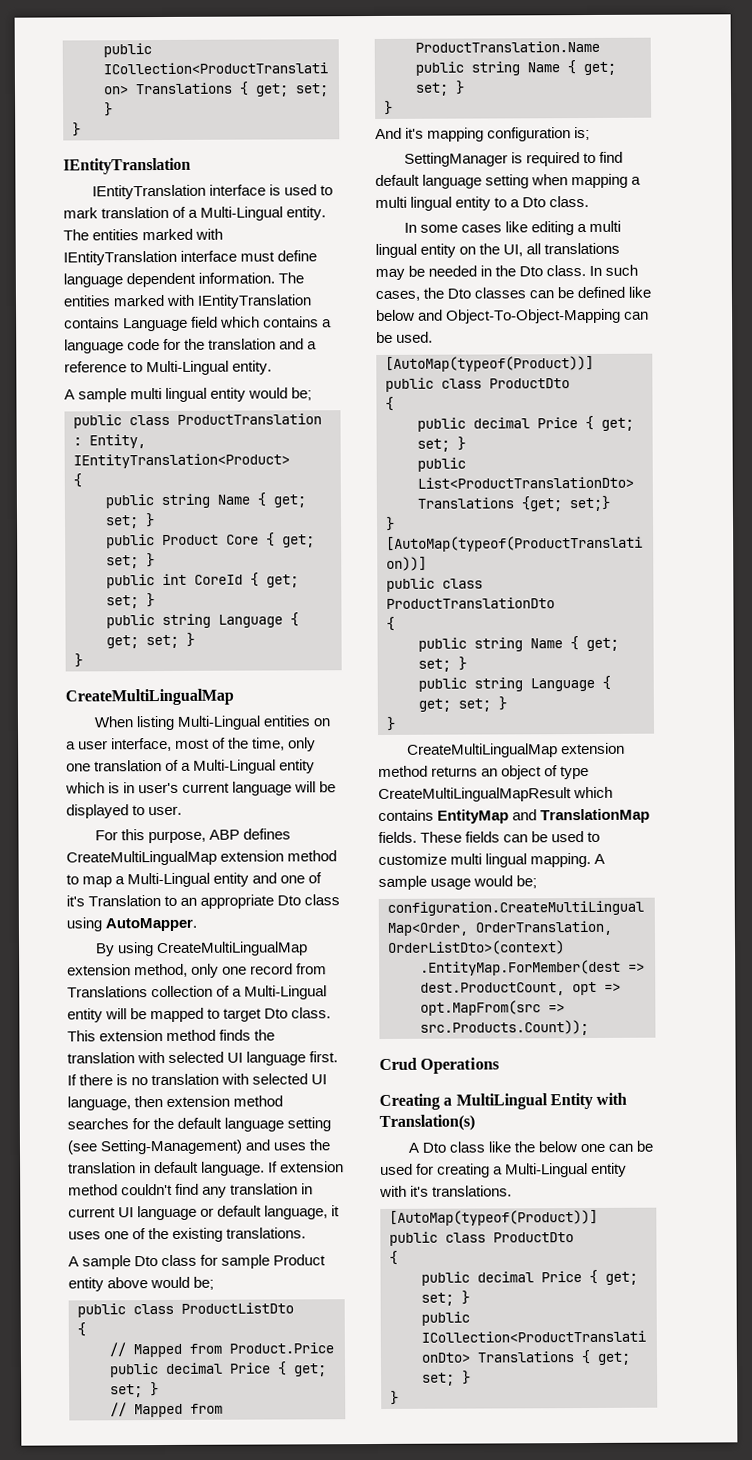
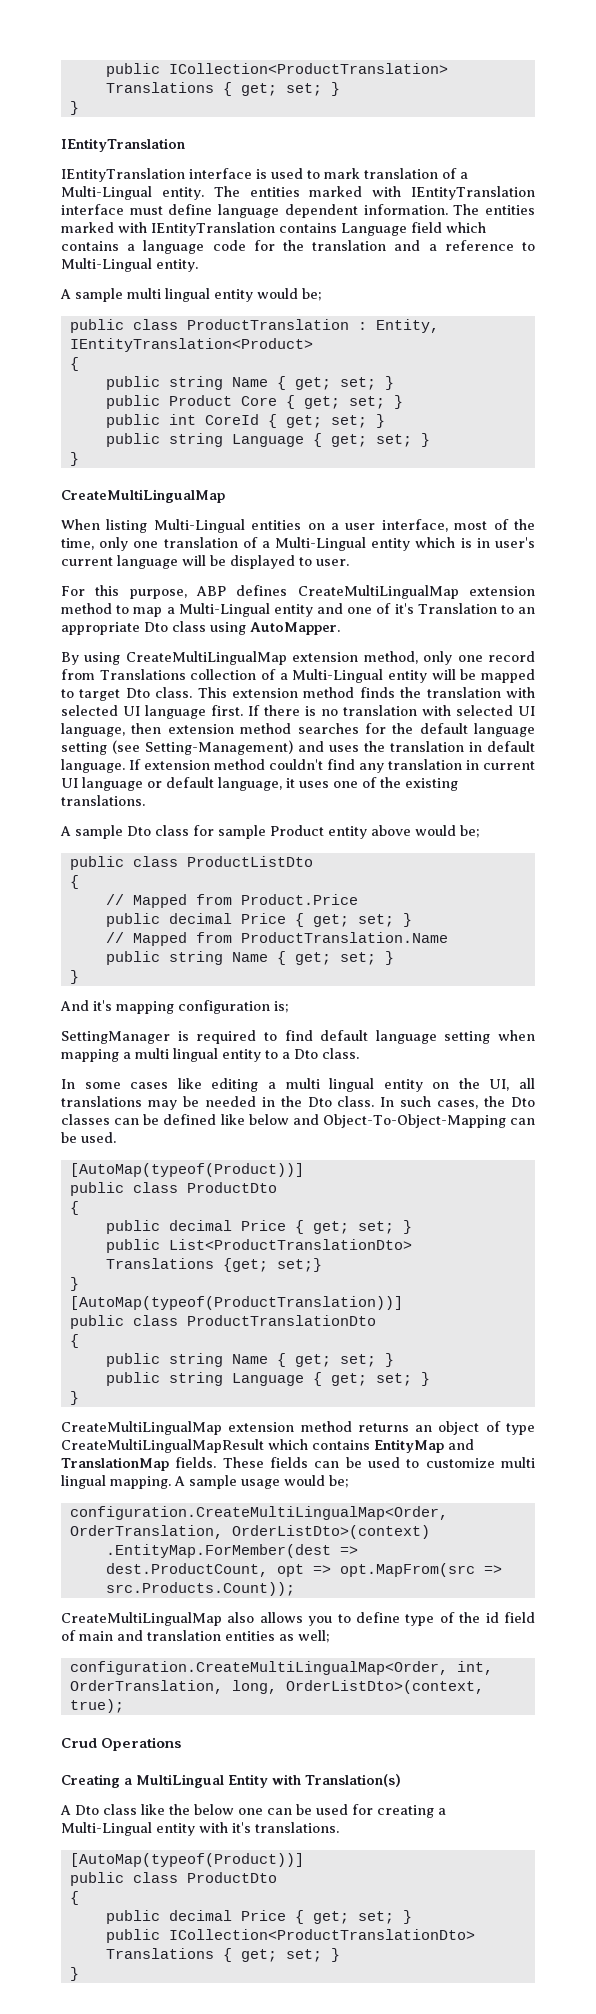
+ CreateMultiLingualMap also allows you to define type of the id field of main and translation entities as well;
+ configuration.CreateMultiLingualMap<Order, int, OrderTranslation, long, OrderListDto>(context, true);

